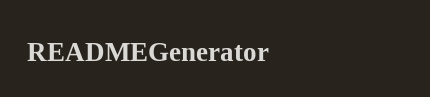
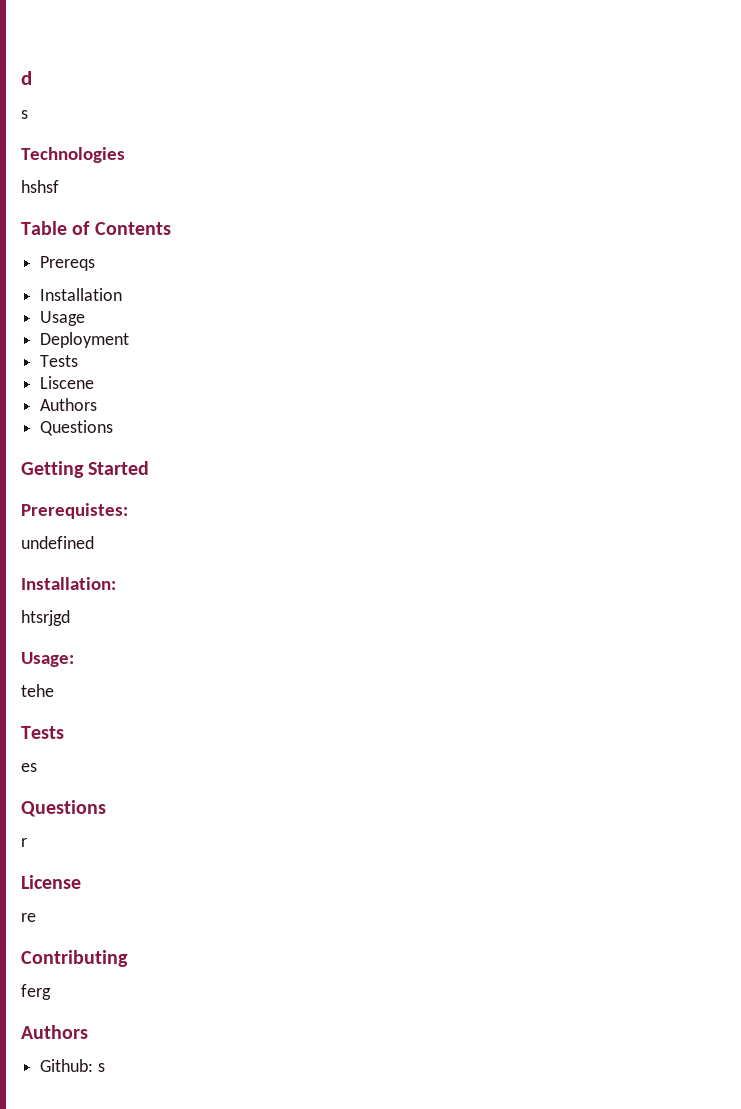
- READMEGenerator
+ d
+ s
+ Technologies
+ hshsf
+ Table of Contents
+ Prereqs
+ Installation
+ Usage
+ Deployment
+ Tests
+ Liscene
+ Authors
+ Questions
+ Getting Started
+ Prerequistes:
+ undefined
+ Installation:
+ htsrjgd
+ Usage:
+ tehe
+ Tests
+ es
+ Questions
+ r
+ License
+ re
+ Contributing
+ ferg
+ Authors
+ Github: s

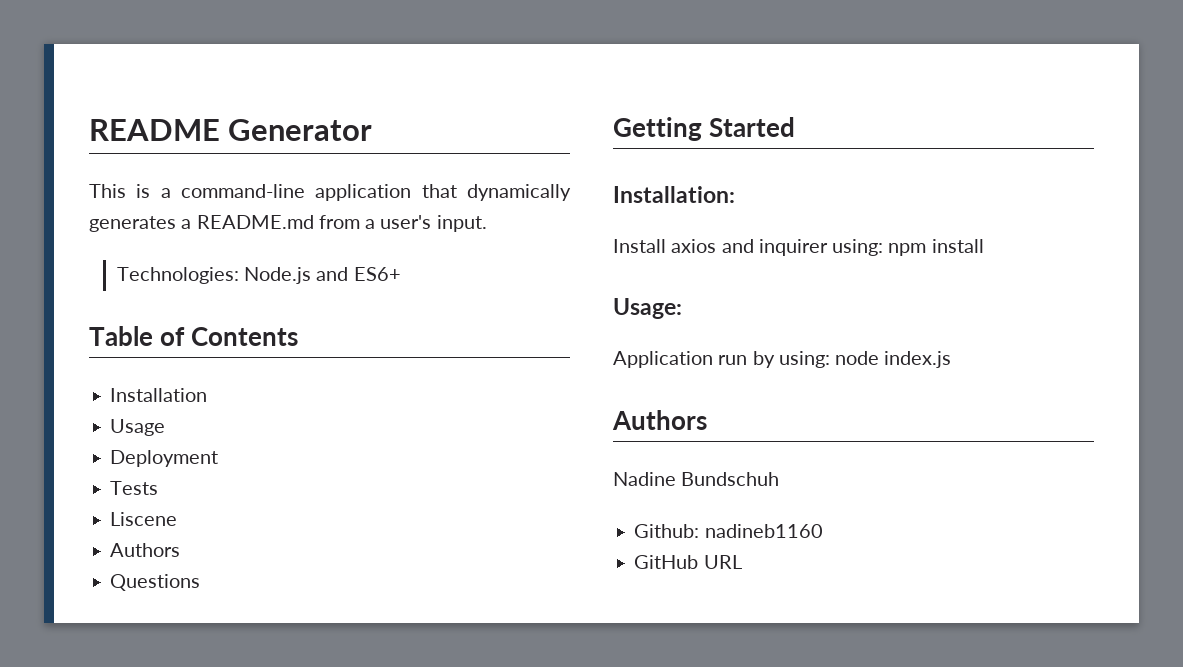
- d
- s
- Technologies
- hshsf
+ README Generator
+ This is a command-line application that dynamically generates a README.md from a user's input.
+ Technologies: Node.js and ES6+
- Prereqs
- Prerequistes:
- undefined
- htsrjgd
+ Install axios and inquirer using: npm install
  Usage:
- tehe
- Tests
- es
- Questions
- r
- License
- re
- Contributing
- ferg
+ Application run by using: node index.js
  Authors
+ Nadine Bundschuh
- Github: s
+ Github: nadineb1160
+ GitHub URL

